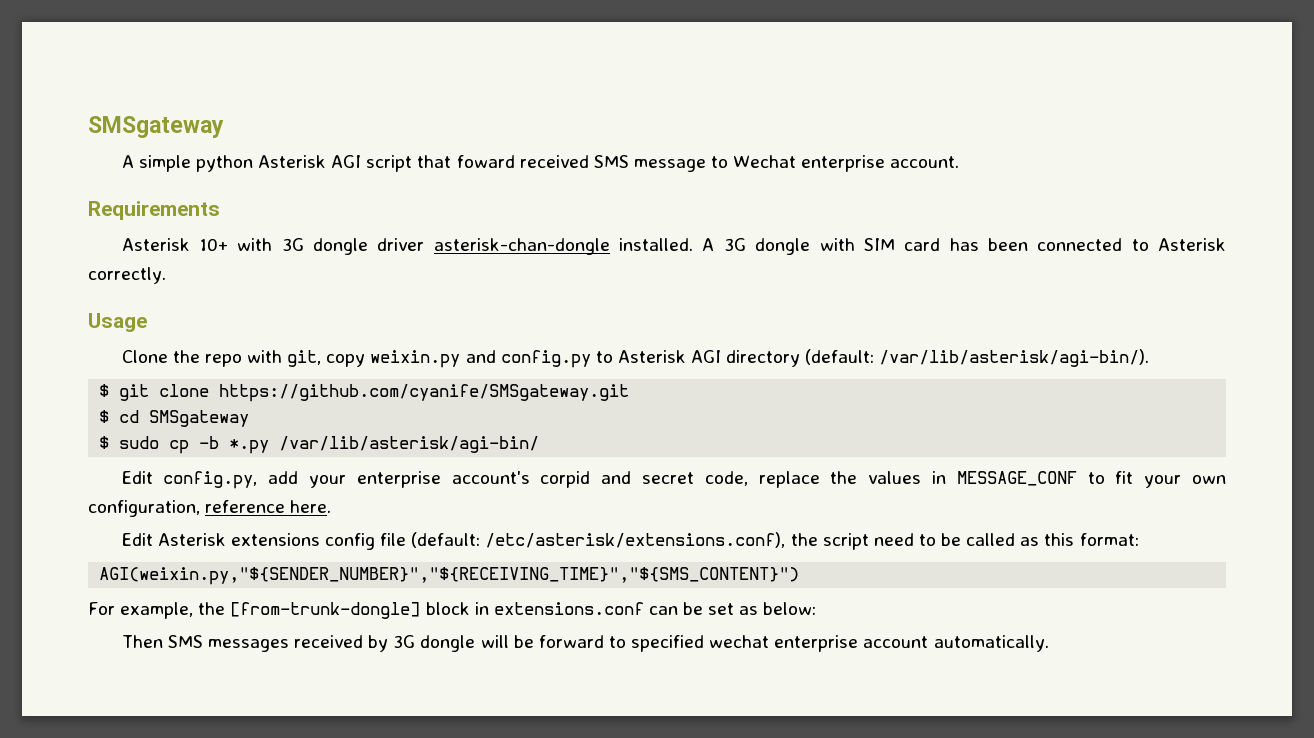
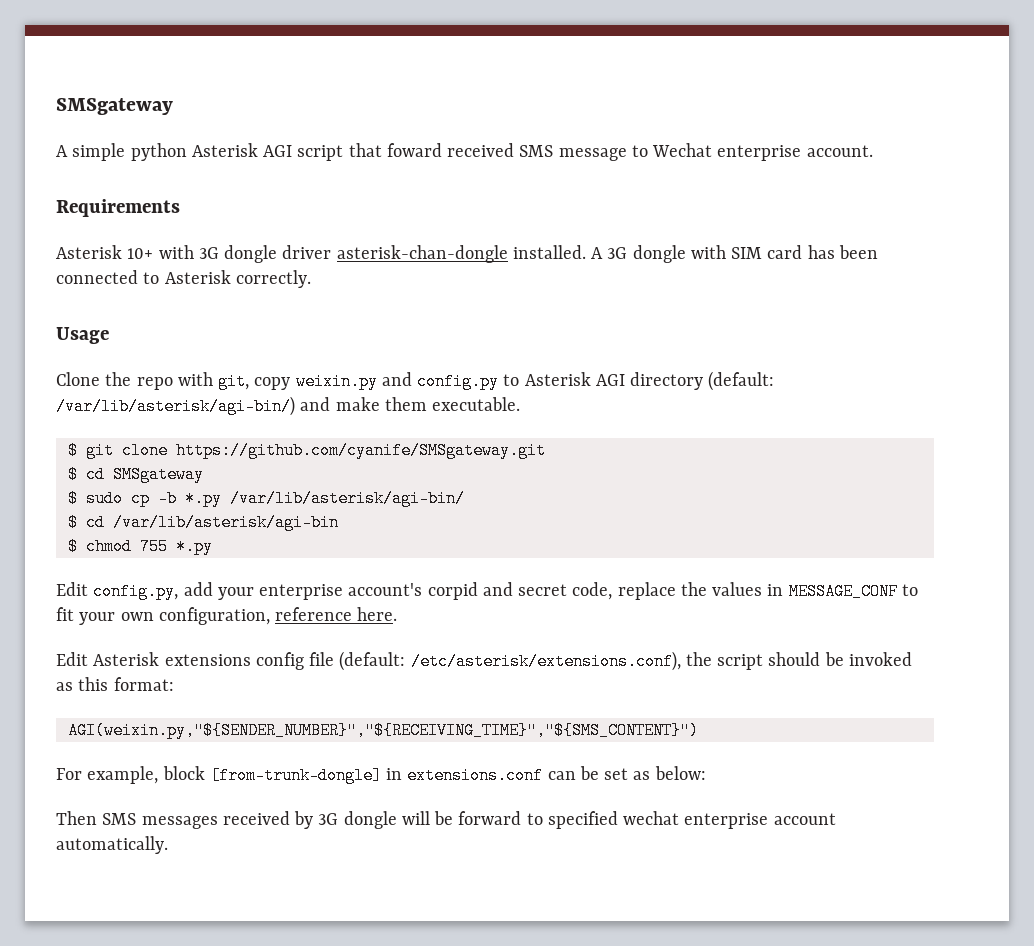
- Clone the repo with git, copy weixin.py and config.py to Asterisk AGI directory (default: /var/lib/asterisk/agi-bin/).
+ Clone the repo with git, copy weixin.py and config.py to Asterisk AGI directory (default: /var/lib/asterisk/agi-bin/) and make them executable.
+ $ cd /var/lib/asterisk/agi-bin
+ $ chmod 755 *.py
- Edit Asterisk extensions config file (default: /etc/asterisk/extensions.conf), the script need to be called as this format:
+ Edit Asterisk extensions config file (default: /etc/asterisk/extensions.conf), the script should be invoked as this format:
- For example, the [from-trunk-dongle] block in extensions.conf can be set as below:
+ For example, block [from-trunk-dongle] in extensions.conf can be set as below:

